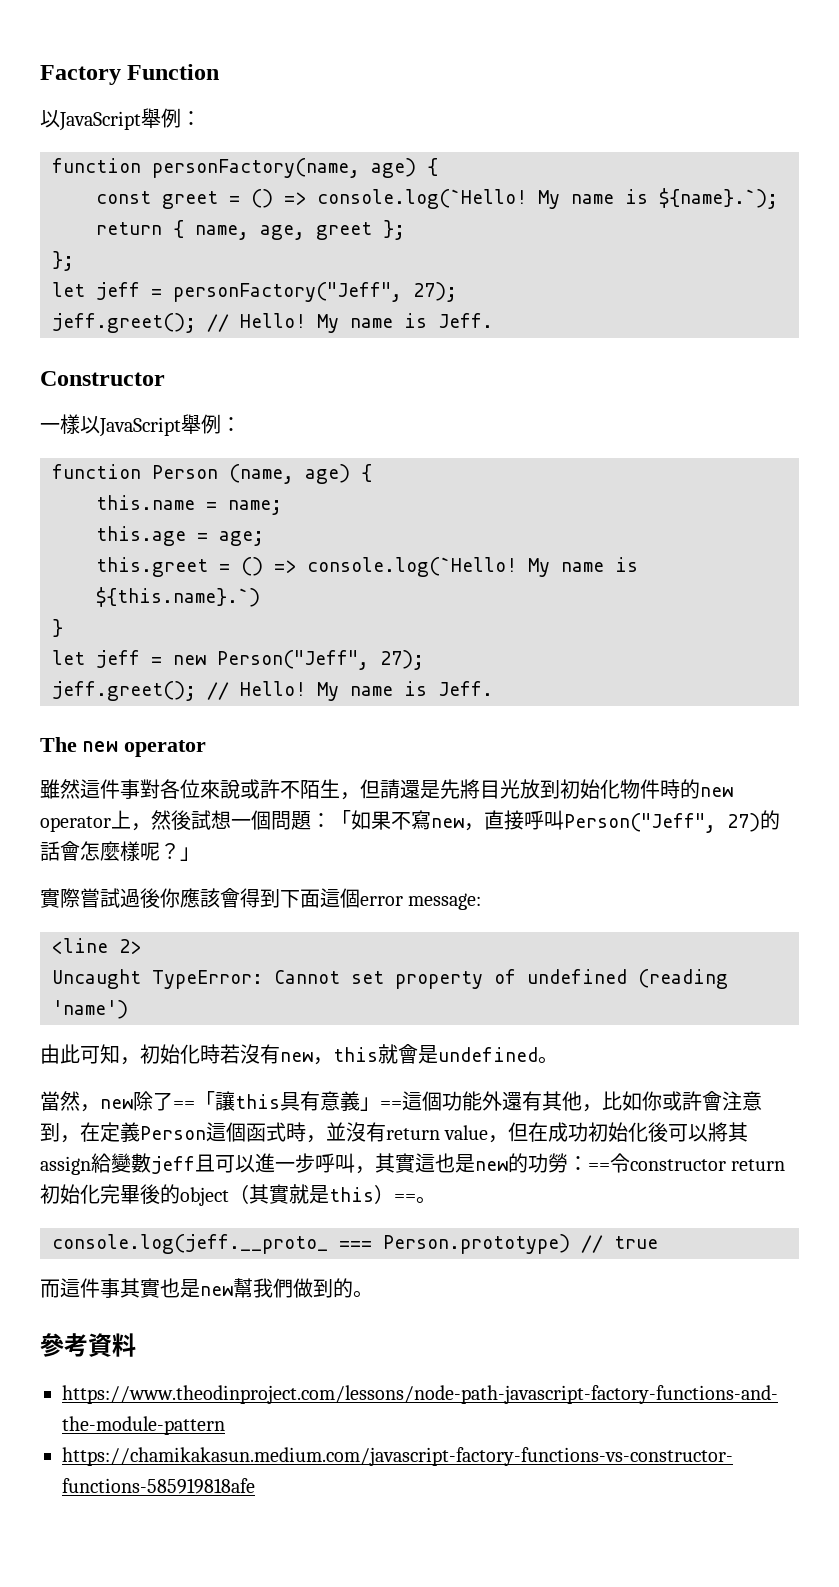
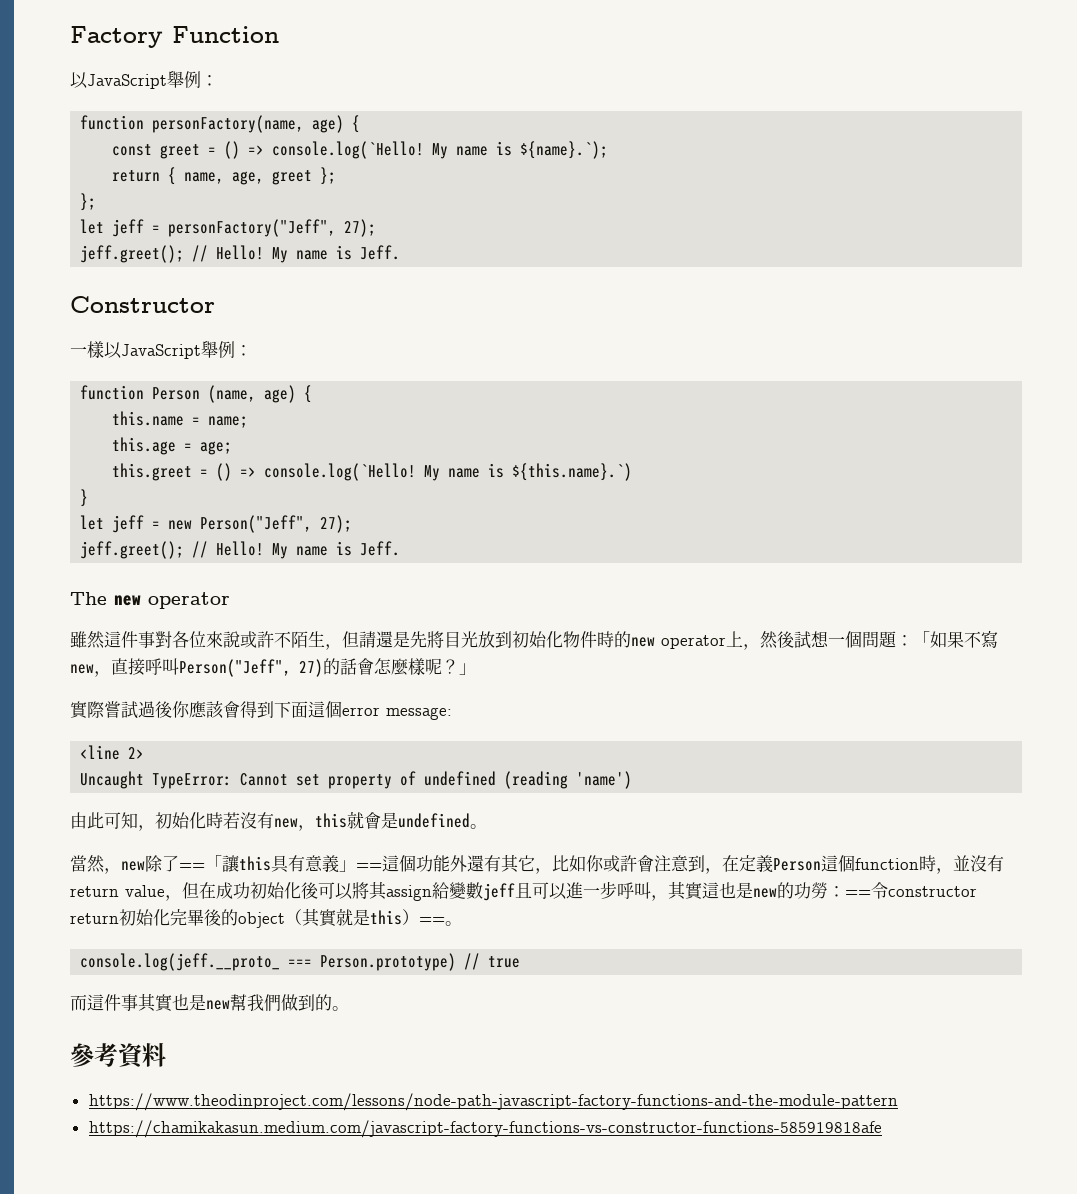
- 當然，new除了==「讓this具有意義」==這個功能外還有其他，比如你或許會注意到，在定義Person這個函式時，並沒有return value，但在成功初始化後可以將其assign給變數jeff且可以進一步呼叫，其實這也是new的功勞：
+ 當然，new除了==「讓this具有意義」==這個功能外還有其它，比如你或許會注意到，在定義Person這個function時，並沒有return value，但在成功初始化後可以將其assign給變數jeff且可以進一步呼叫，其實這也是new的功勞：

